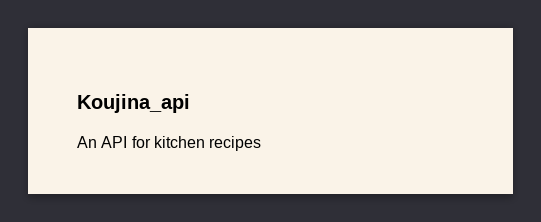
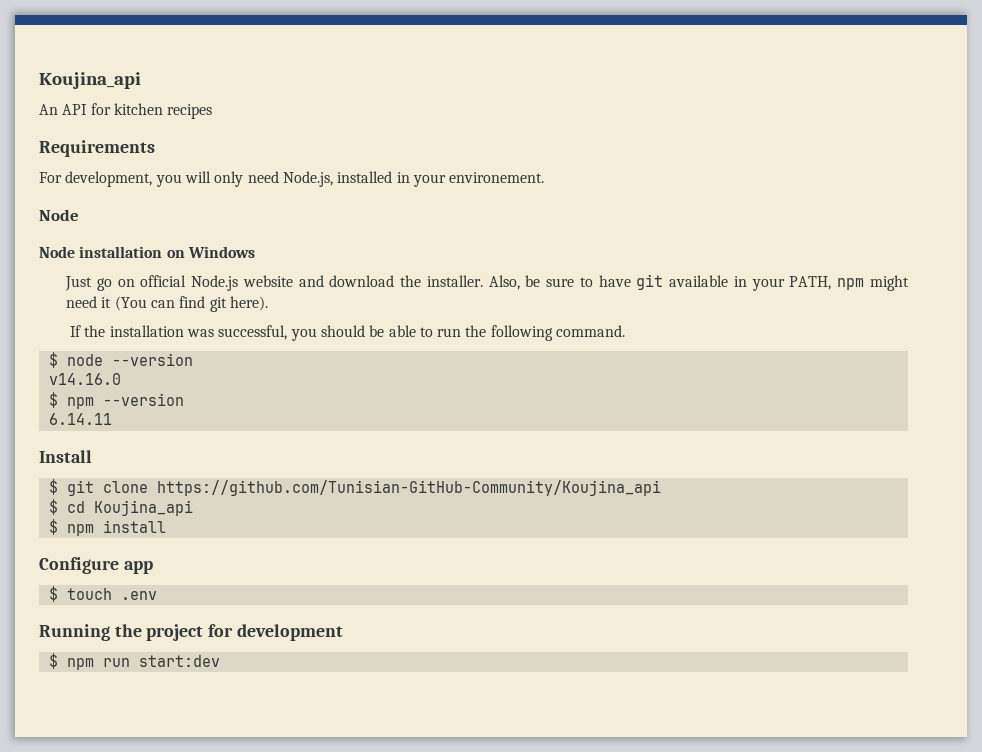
+ Requirements
+ For development, you will only need Node.js, installed in your environement.
+ Node
+ Node installation on Windows
+ Just go on official Node.js website and download the installer. Also, be sure to have git available in your PATH, npm might need it (You can find git here).
+ If the installation was successful, you should be able to run the following command.
+ $ node --version
+ v14.16.0
+ $ npm --version
+ 6.14.11
+ Install
+ $ git clone https://github.com/Tunisian-GitHub-Community/Koujina_api
+ $ cd Koujina_api
+ $ npm install
+ Configure app
+ $ touch .env
+ Running the project for development
+ $ npm run start:dev

